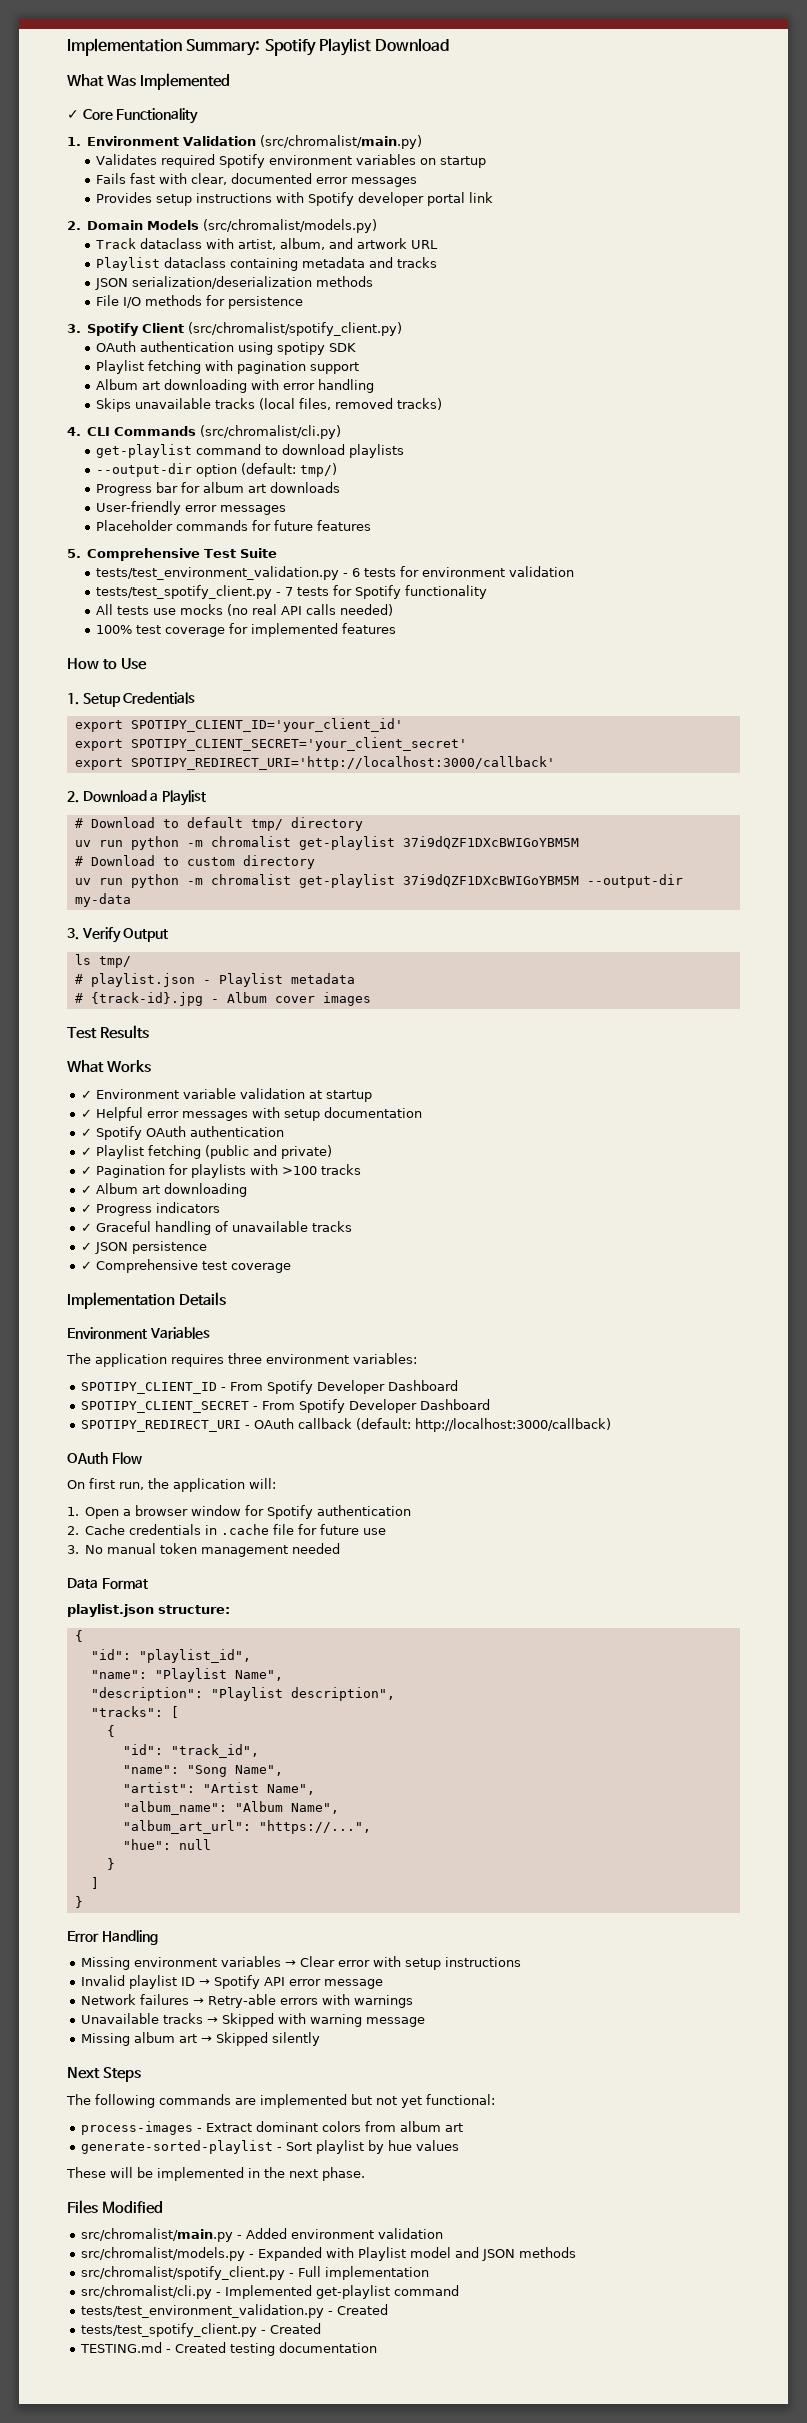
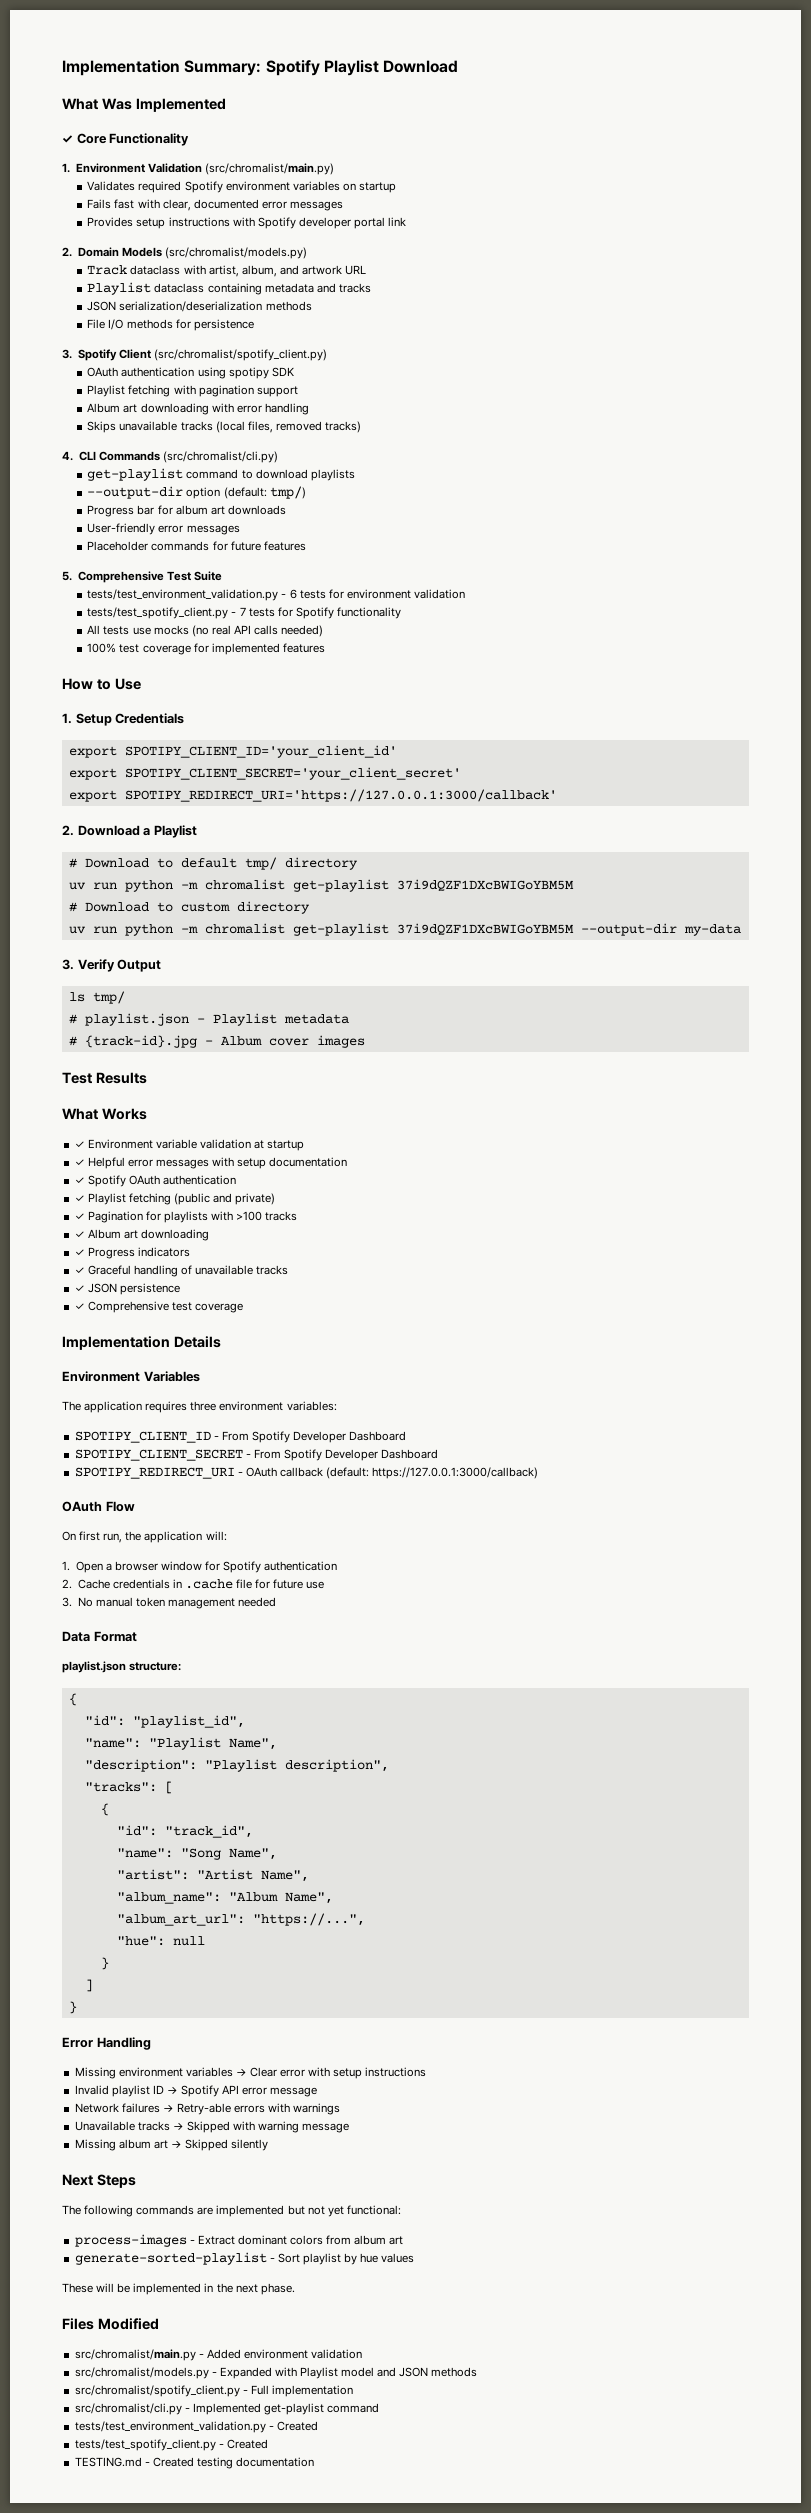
- export SPOTIPY_REDIRECT_URI='http://localhost:3000/callback'
+ export SPOTIPY_REDIRECT_URI='https://127.0.0.1:3000/callback'
- SPOTIPY_REDIRECT_URI - OAuth callback (default: http://localhost:3000/callback)
+ SPOTIPY_REDIRECT_URI - OAuth callback (default: https://127.0.0.1:3000/callback)

